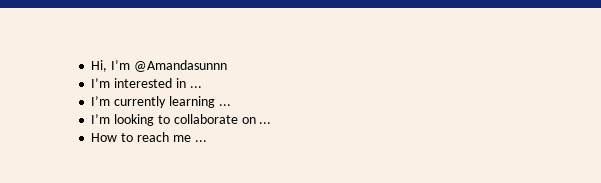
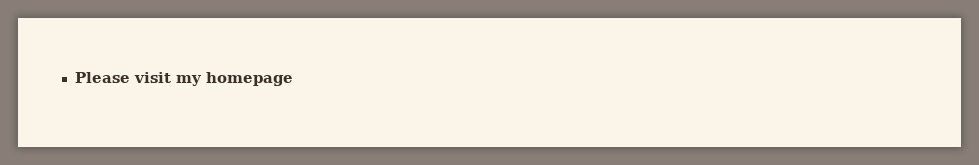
- Hi, I’m @Amandasunnn
- I’m interested in ...
- I’m currently learning ...
- I’m looking to collaborate on ...
- How to reach me ...
+ Please visit my homepage

